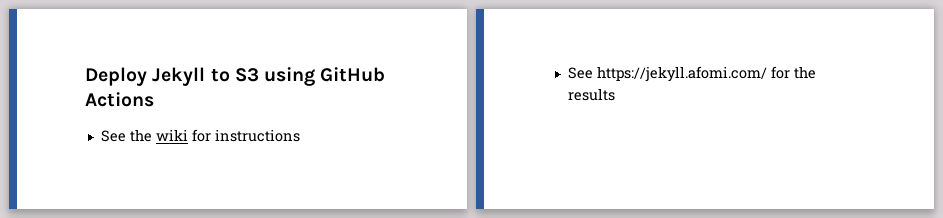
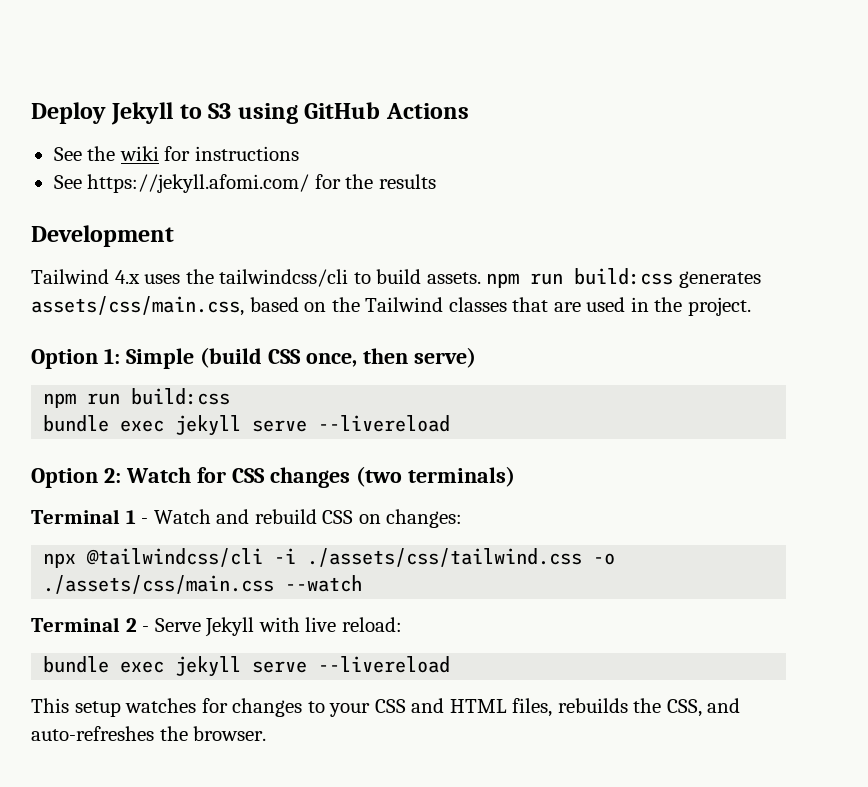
+ Development
+ Tailwind 4.x uses the tailwindcss/cli to build assets. npm run build:css generates assets/css/main.css, based on the Tailwind classes that are used in the project.
+ Option 1: Simple (build CSS once, then serve)
+ npm run build:css
+ bundle exec jekyll serve --livereload
+ Option 2: Watch for CSS changes (two terminals)
+ Terminal 1 - Watch and rebuild CSS on changes:
+ npx @tailwindcss/cli -i ./assets/css/tailwind.css -o ./assets/css/main.css --watch
+ Terminal 2 - Serve Jekyll with live reload:
+ bundle exec jekyll serve --livereload
+ This setup watches for changes to your CSS and HTML files, rebuilds the CSS, and auto-refreshes the browser.

